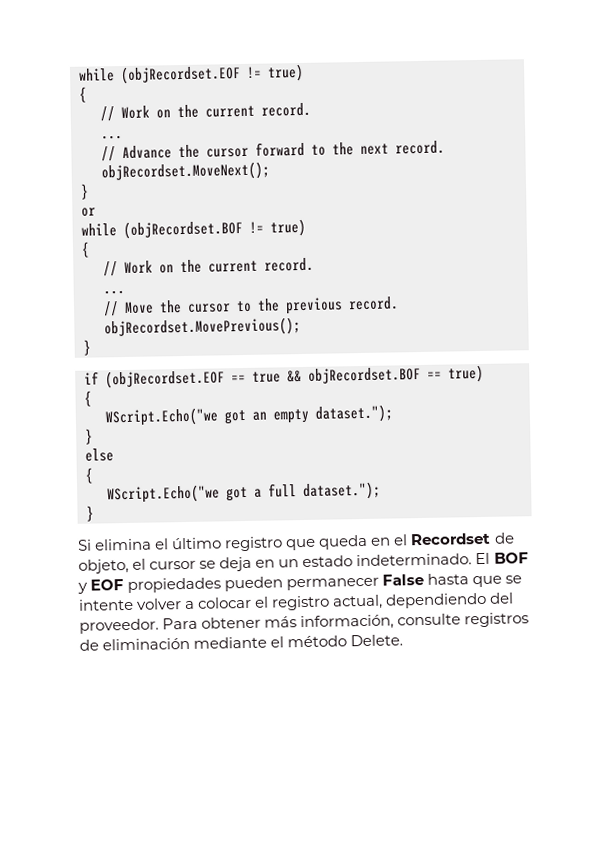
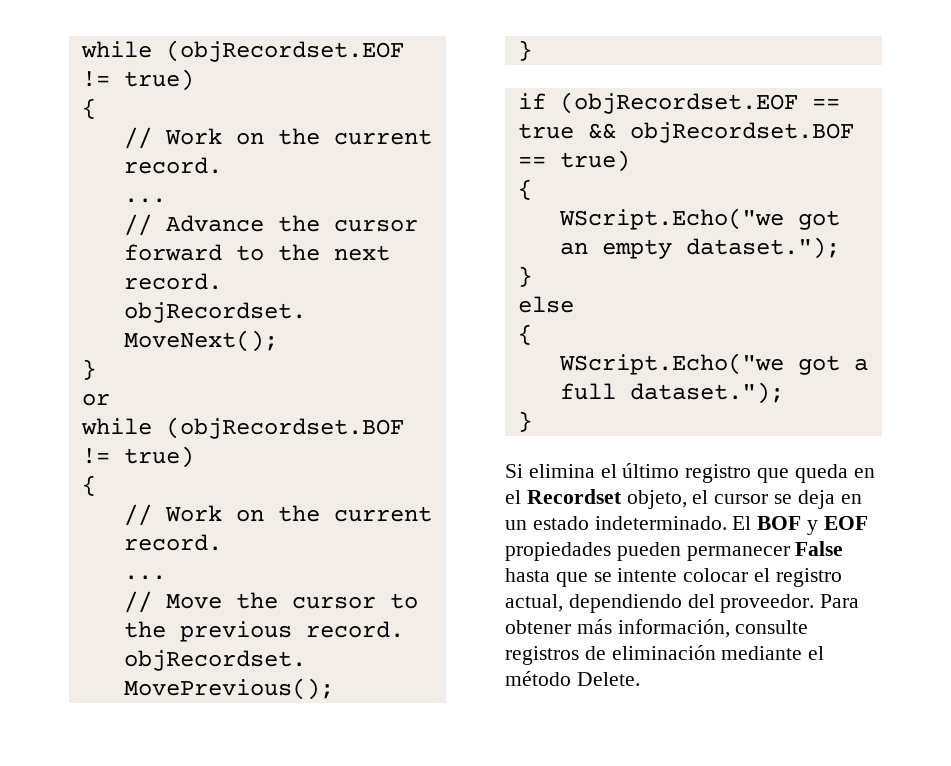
- Si elimina el último registro que queda en el Recordset de objeto, el cursor se deja en un estado indeterminado.
+ Si elimina el último registro que queda en el Recordset objeto, el cursor se deja en un estado indeterminado.
- El BOF y EOF propiedades pueden permanecer False hasta que se intente volver a colocar el registro actual, dependiendo del proveedor.
+ El BOF y EOF propiedades pueden permanecer False hasta que se intente colocar el registro actual, dependiendo del proveedor.

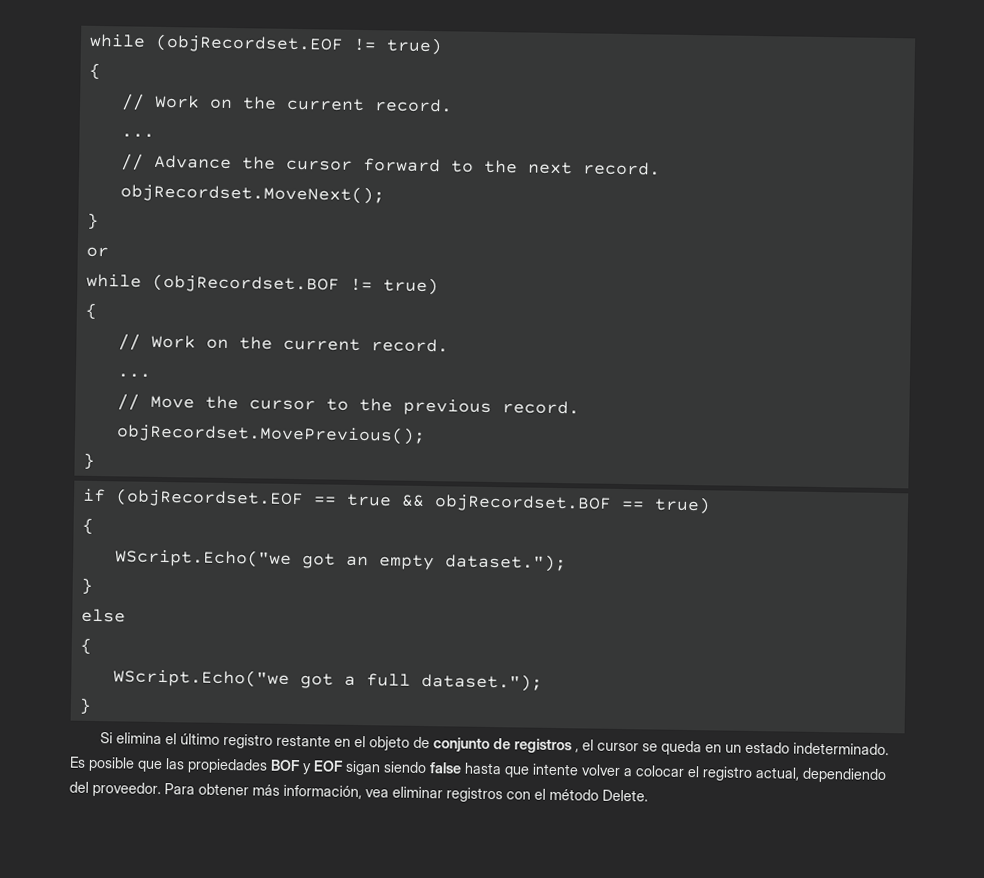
- Si elimina el último registro que queda en el Recordset objeto, el cursor se deja en un estado indeterminado.
+ Si elimina el último registro restante en el objeto de conjunto de registros , el cursor se queda en un estado indeterminado.
- El BOF y EOF propiedades pueden permanecer False hasta que se intente colocar el registro actual, dependiendo del proveedor.
+ Es posible que las propiedades BOF y EOF sigan siendo false hasta que intente volver a colocar el registro actual, dependiendo del proveedor.
- Para obtener más información, consulte registros de eliminación mediante el método Delete.
+ Para obtener más información, vea eliminar registros con el método Delete.

